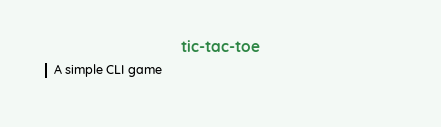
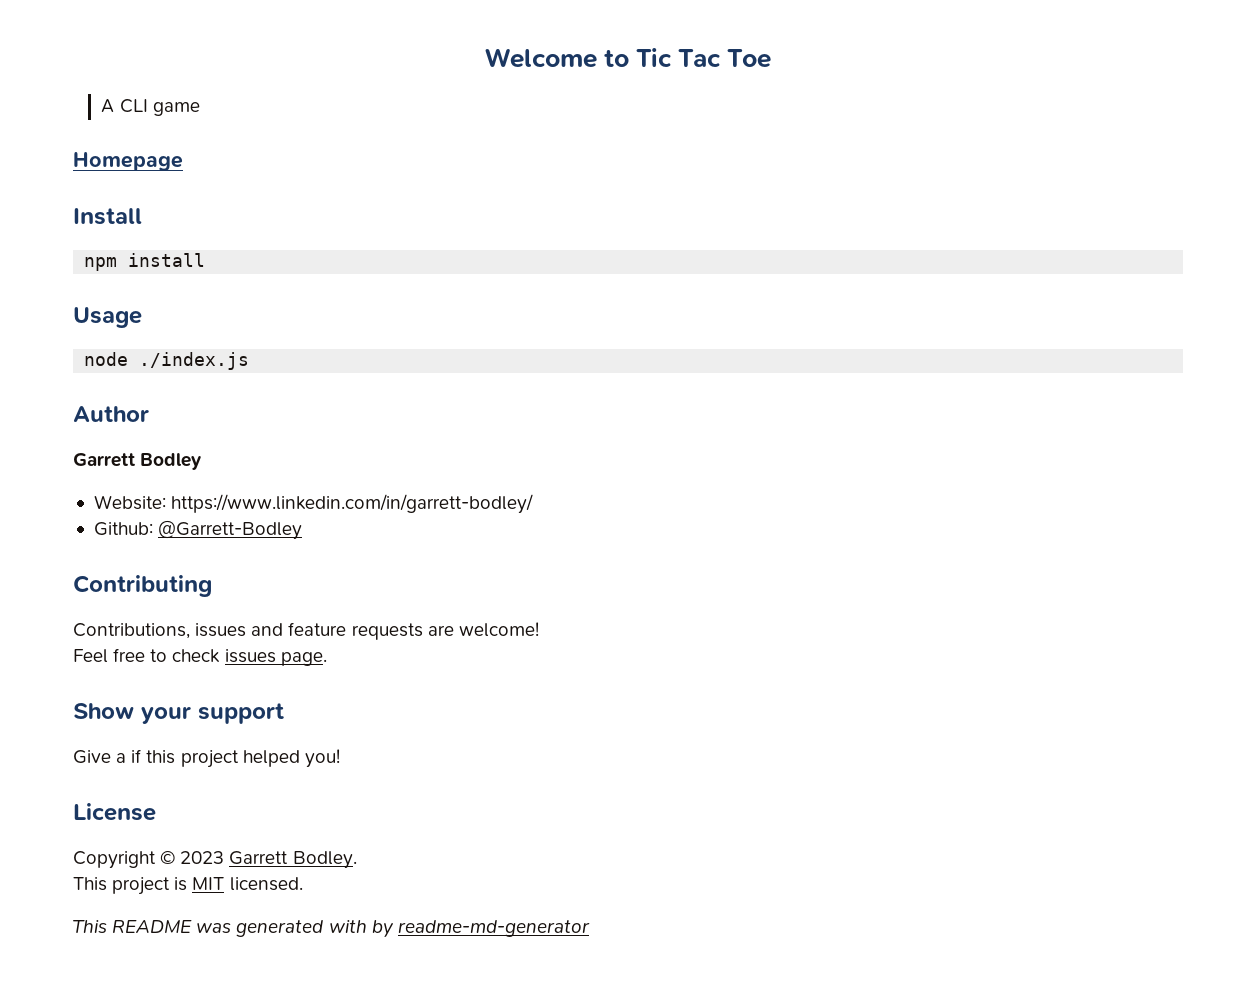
- tic-tac-toe
+ Welcome to Tic Tac Toe
- A simple CLI game
+ A CLI game
+ Homepage
+ Install
+ npm install
+ Usage
+ node ./index.js
+ Author
+ Garrett Bodley
+ Website: https://www.linkedin.com/in/garrett-bodley/
+ Github: @Garrett-Bodley
+ Contributing
+ Contributions, issues and feature requests are welcome!
+ Feel free to check issues page.
+ Show your support
+ Give a if this project helped you!
+ License
+ Copyright © 2023 Garrett Bodley.
+ This project is MIT licensed.
+ This README was generated with by readme-md-generator

